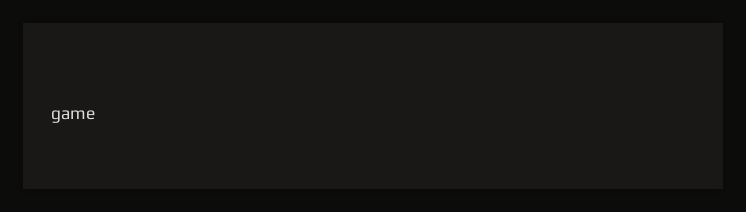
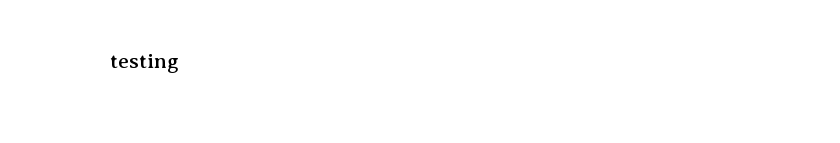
- game
+ testing

